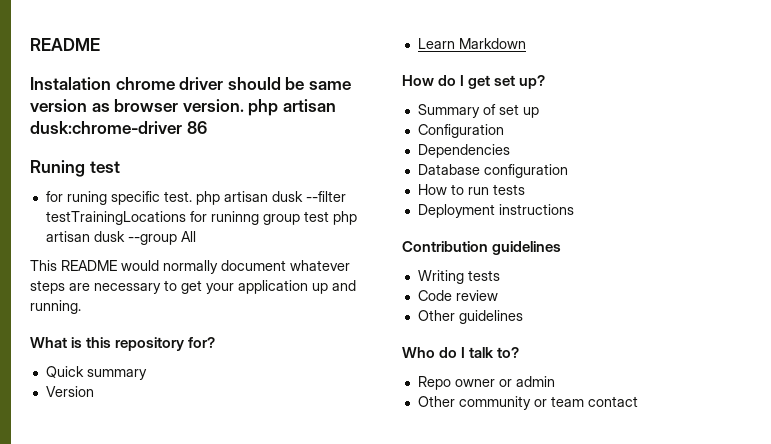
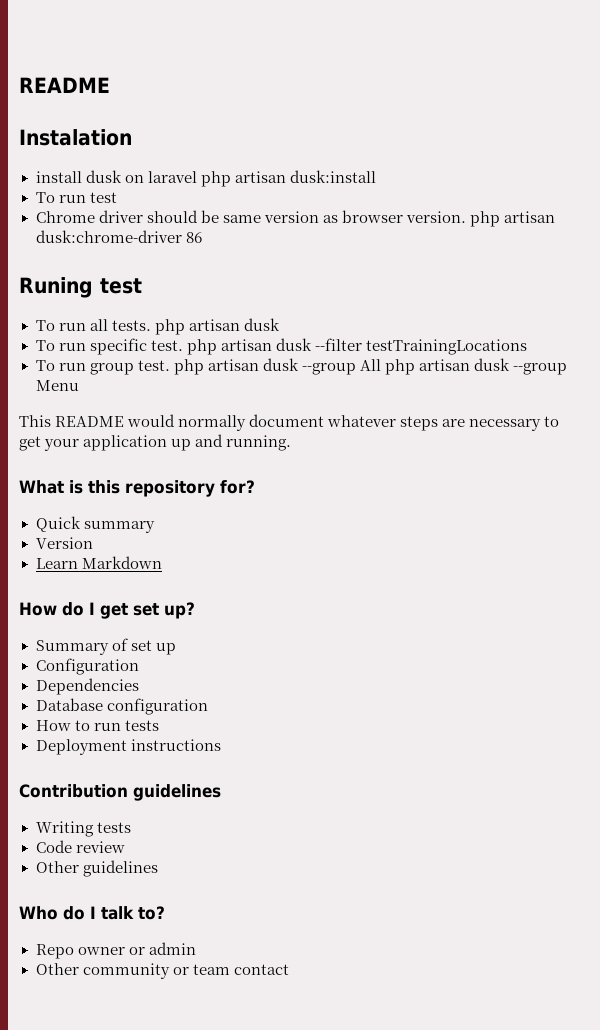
- Instalation chrome driver should be same version as browser version. php artisan dusk:chrome-driver 86
+ Instalation
+ install dusk on laravel php artisan dusk:install
+ To run test
+ Chrome driver should be same version as browser version. php artisan dusk:chrome-driver 86
- for runing specific test. php artisan dusk --filter testTrainingLocations for runinng group test php artisan dusk --group All
+ To run all tests. php artisan dusk
+ To run specific test. php artisan dusk --filter testTrainingLocations
+ To run group test. php artisan dusk --group All php artisan dusk --group Menu

